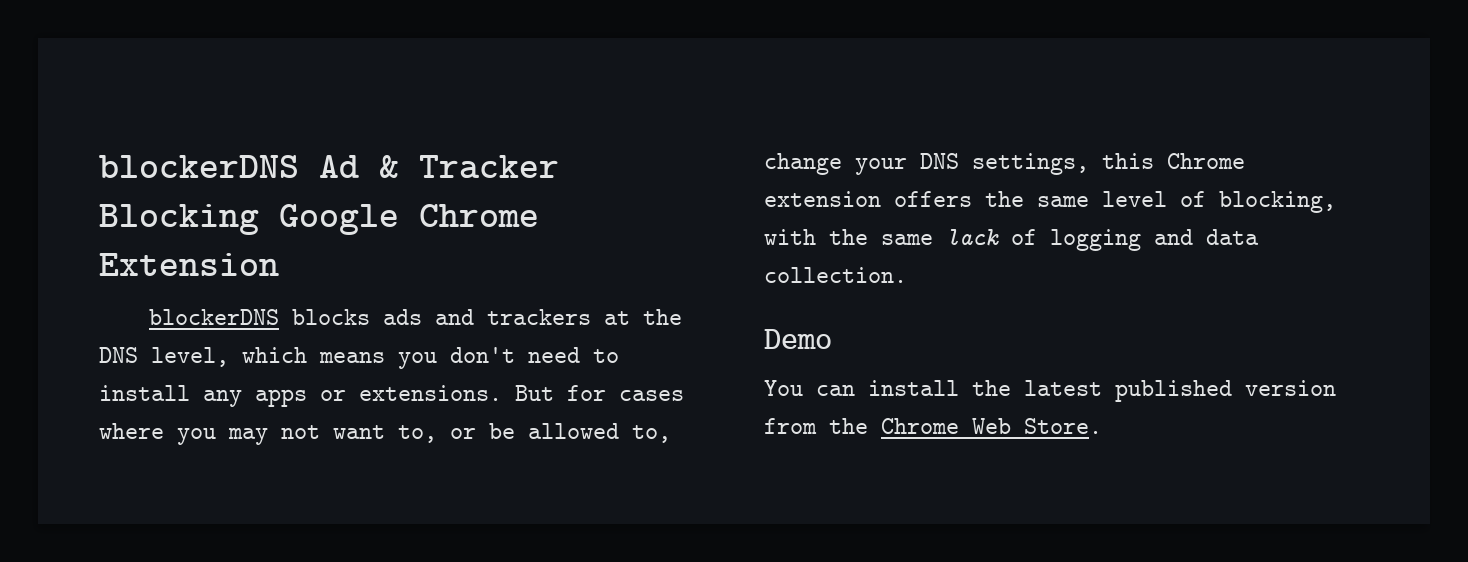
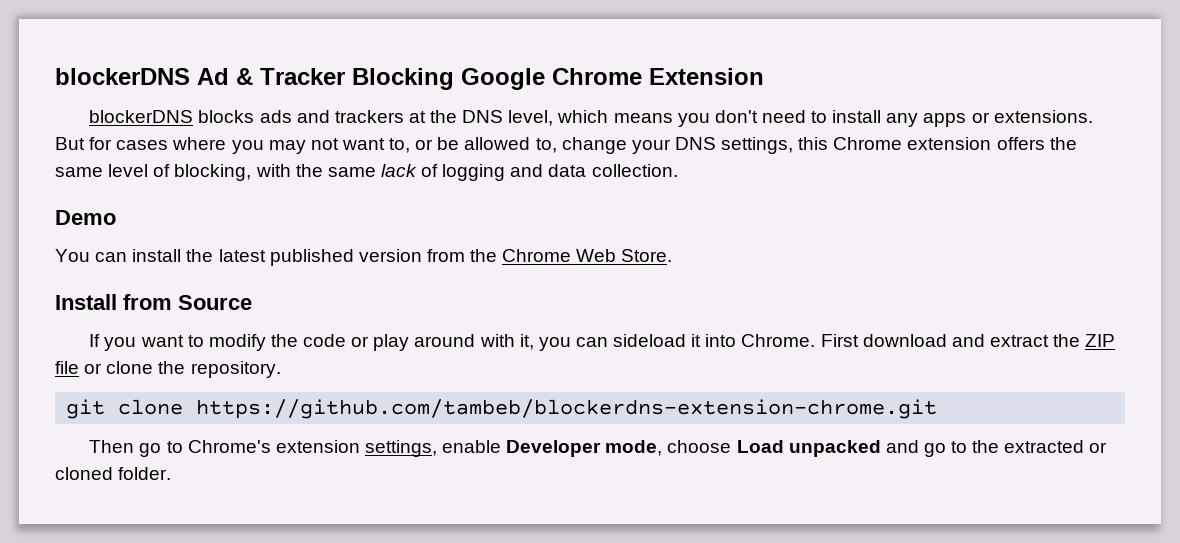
+ Install from Source
+ If you want to modify the code or play around with it, you can sideload it into Chrome. First download and extract the ZIP file or clone the repository.
+ git clone https://github.com/tambeb/blockerdns-extension-chrome.git
+ Then go to Chrome's extension settings, enable Developer mode, choose Load unpacked and go to the extracted or cloned folder.

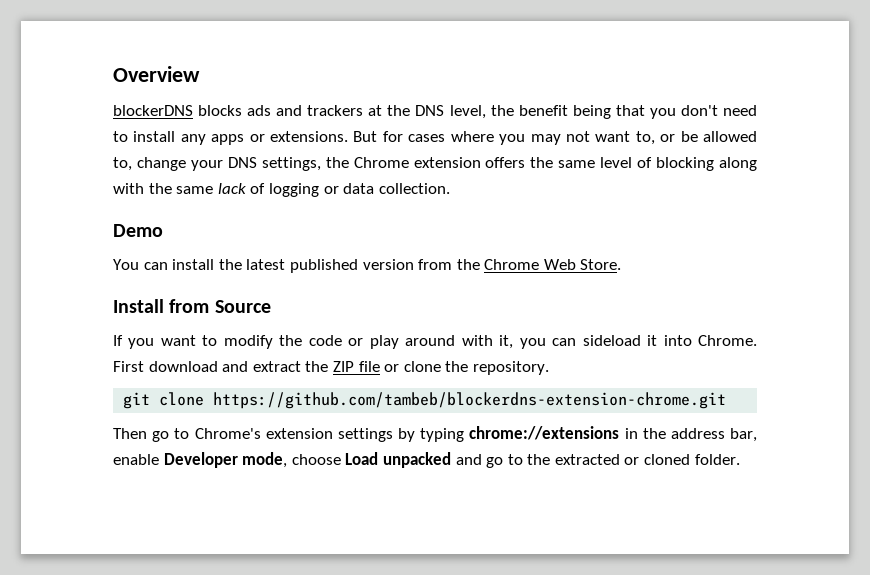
- blockerDNS Ad & Tracker Blocking Google Chrome Extension
+ Overview
- blockerDNS blocks ads and trackers at the DNS level, which means you don't need to install any apps or extensions.
+ blockerDNS blocks ads and trackers at the DNS level, the benefit being that you don't need to install any apps or extensions.
- But for cases where you may not want to, or be allowed to, change your DNS settings, this Chrome extension offers the same level of blocking, with the same lack of logging and data collection.
+ But for cases where you may not want to, or be allowed to, change your DNS settings, the Chrome extension offers the same level of blocking along with the same lack of logging or data collection.
- Then go to Chrome's extension settings, enable Developer mode, choose Load unpacked and go to the extracted or cloned folder.
+ Then go to Chrome's extension settings by typing chrome://extensions in the address bar, enable Developer mode, choose Load unpacked and go to the extracted or cloned folder.

